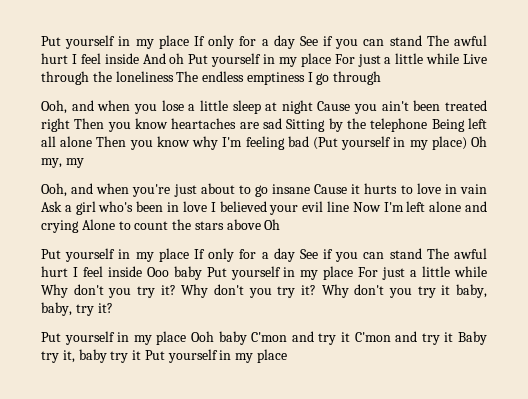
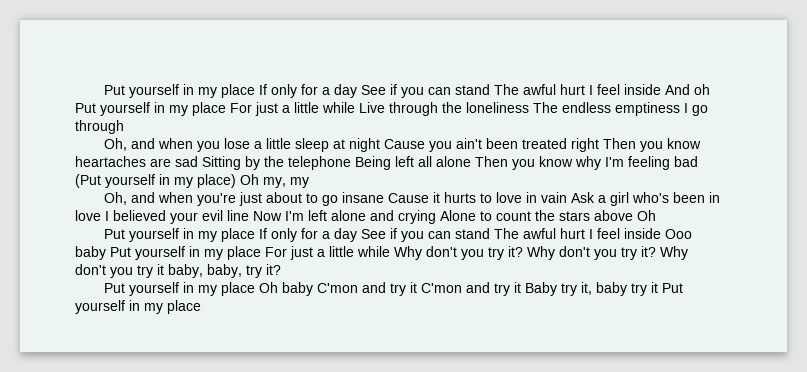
- Ooh, and when you lose a little sleep at night Cause you ain't been treated right Then you know heartaches are sad Sitting by the telephone Being left all alone Then you know why I'm feeling bad (Put yourself in my place) Oh my, my
+ Oh, and when you lose a little sleep at night Cause you ain't been treated right Then you know heartaches are sad Sitting by the telephone Being left all alone Then you know why I'm feeling bad (Put yourself in my place) Oh my, my
- Ooh, and when you're just about to go insane Cause it hurts to love in vain Ask a girl who's been in love I believed your evil line Now I'm left alone and crying Alone to count the stars above Oh
+ Oh, and when you're just about to go insane Cause it hurts to love in vain Ask a girl who's been in love I believed your evil line Now I'm left alone and crying Alone to count the stars above Oh
- Put yourself in my place Ooh baby C'mon and try it C'mon and try it Baby try it, baby try it Put yourself in my place
+ Put yourself in my place Oh baby C'mon and try it C'mon and try it Baby try it, baby try it Put yourself in my place

